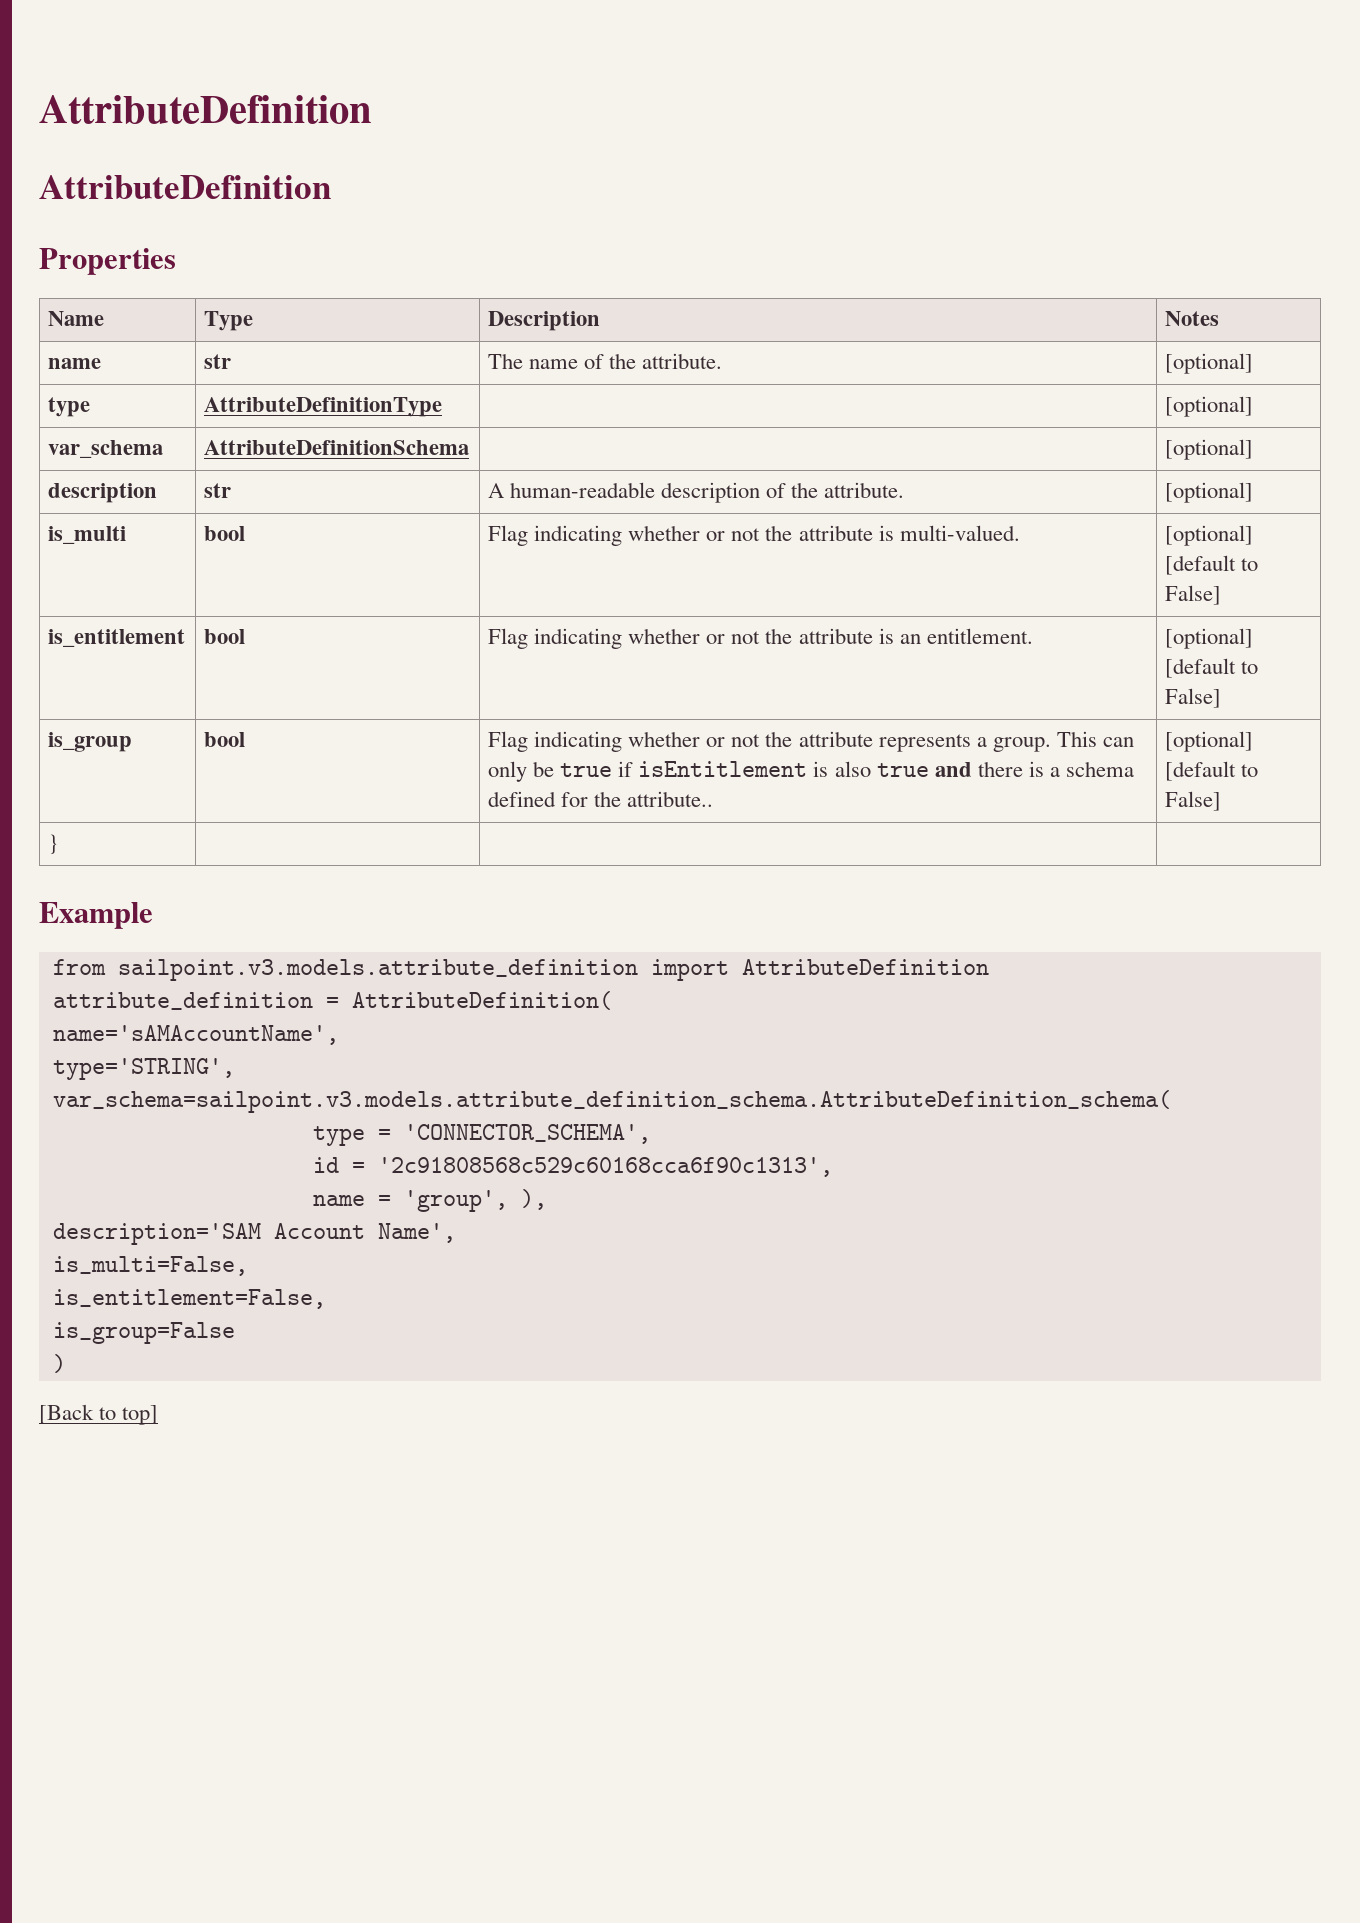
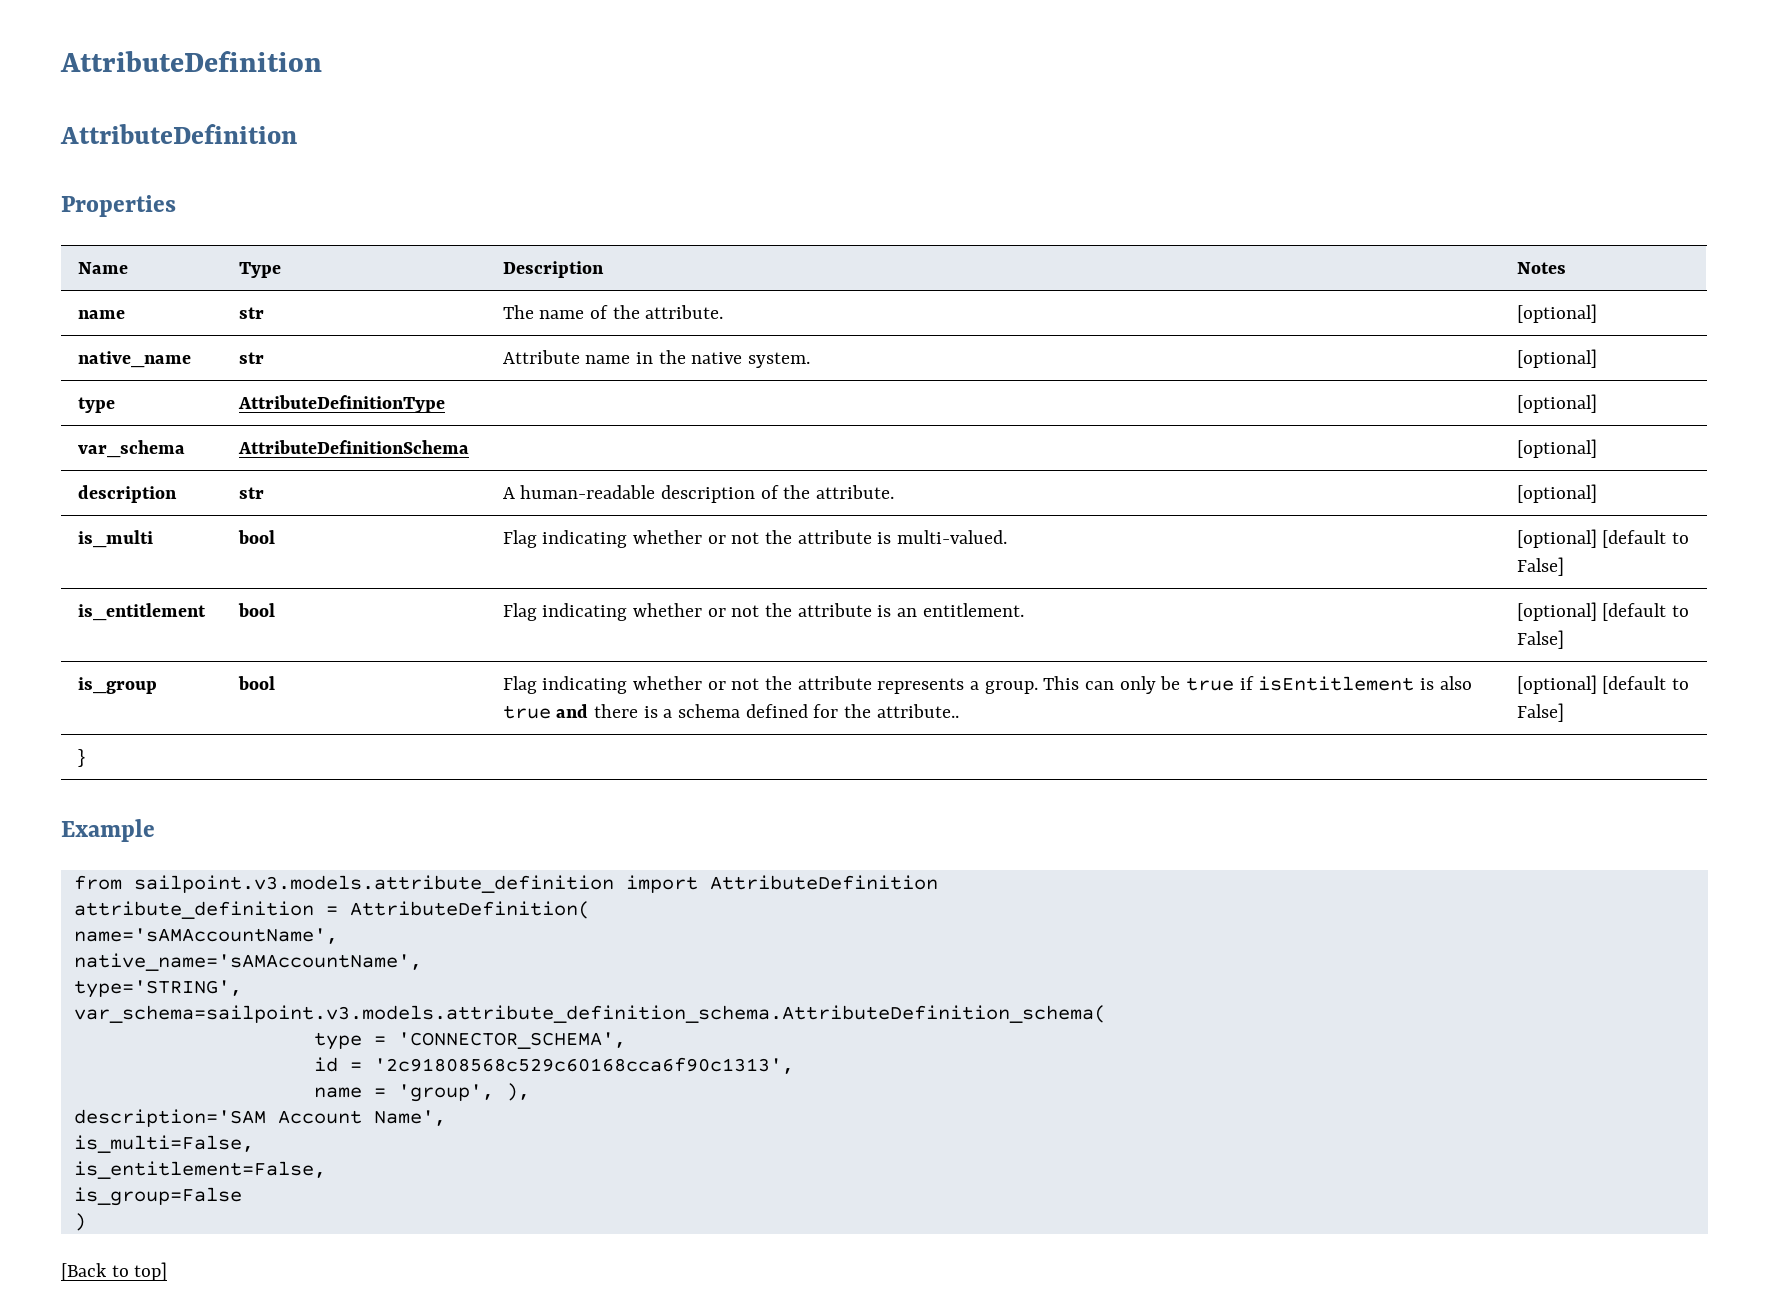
+ native_name | str | Attribute name in the native system. | [optional]
+ native_name='sAMAccountName',

